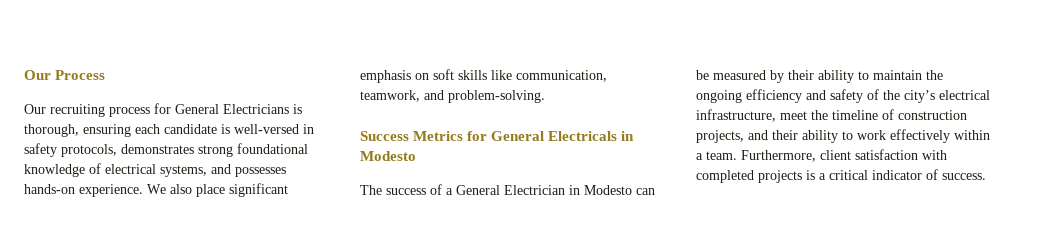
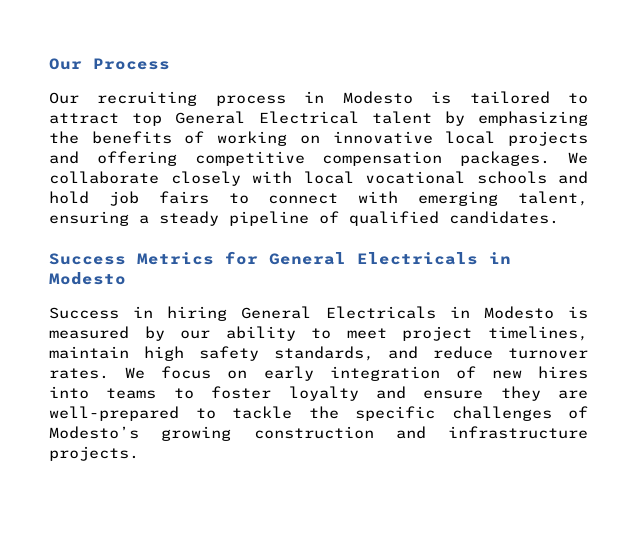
- Our recruiting process for General Electricians is thorough, ensuring each candidate is well-versed in safety protocols, demonstrates strong foundational knowledge of electrical systems, and possesses hands-on experience. We also place significant emphasis on soft skills like communication, teamwork, and problem-solving.
+ Our recruiting process in Modesto is tailored to attract top General Electrical talent by emphasizing the benefits of working on innovative local projects and offering competitive compensation packages. We collaborate closely with local vocational schools and hold job fairs to connect with emerging talent, ensuring a steady pipeline of qualified candidates.
- The success of a General Electrician in Modesto can be measured by their ability to maintain the ongoing efficiency and safety of the city’s electrical infrastructure, meet the timeline of construction projects, and their ability to work effectively within a team. Furthermore, client satisfaction with completed projects is a critical indicator of success.
+ Success in hiring General Electricals in Modesto is measured by our ability to meet project timelines, maintain high safety standards, and reduce turnover rates. We focus on early integration of new hires into teams to foster loyalty and ensure they are well-prepared to tackle the specific challenges of Modesto’s growing construction and infrastructure projects.

